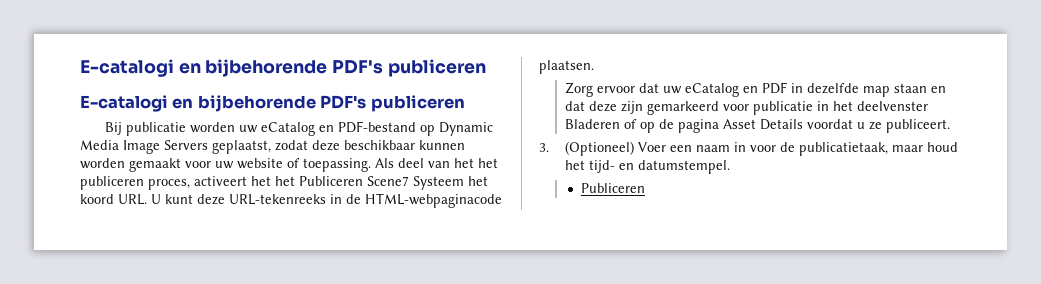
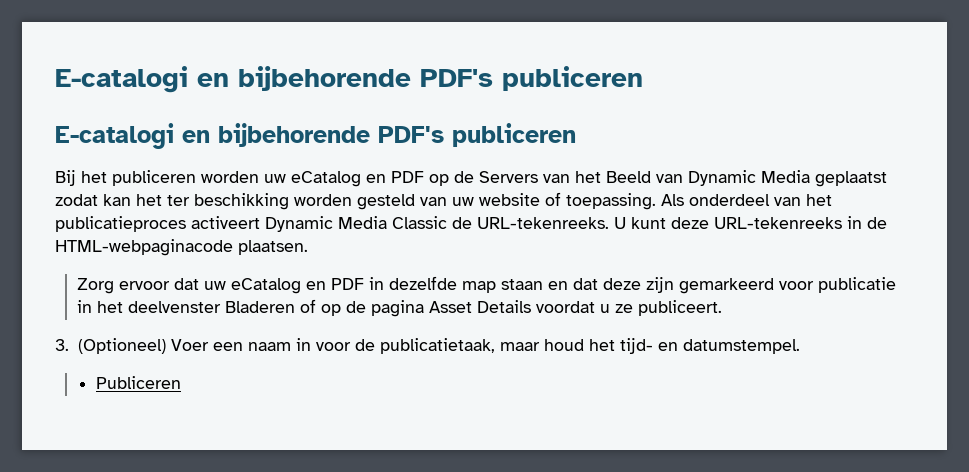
- Bij publicatie worden uw eCatalog en PDF-bestand op Dynamic Media Image Servers geplaatst, zodat deze beschikbaar kunnen worden gemaakt voor uw website of toepassing.
+ Bij het publiceren worden uw eCatalog en PDF op de Servers van het Beeld van Dynamic Media geplaatst zodat kan het ter beschikking worden gesteld van uw website of toepassing.
- Als deel van het het publiceren proces, activeert het het Publiceren Scene7 Systeem het koord URL. U kunt deze URL-tekenreeks in de HTML-webpaginacode plaatsen.
+ Als onderdeel van het publicatieproces activeert Dynamic Media Classic de URL-tekenreeks. U kunt deze URL-tekenreeks in de HTML-webpaginacode plaatsen.

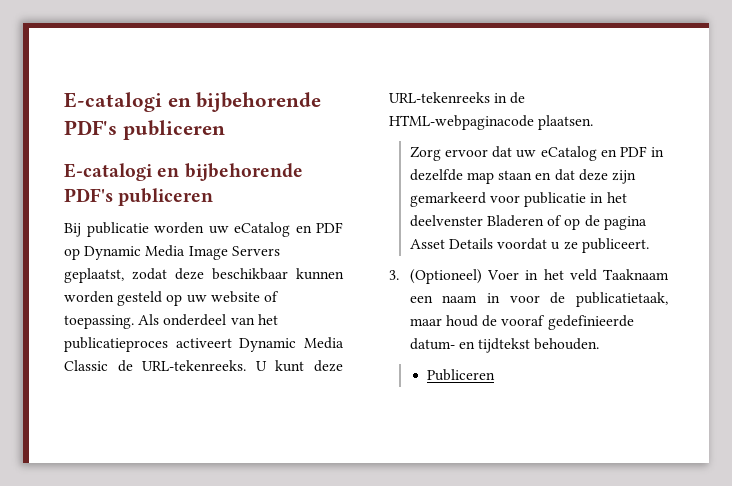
- Bij het publiceren worden uw eCatalog en PDF op de Servers van het Beeld van Dynamic Media geplaatst zodat kan het ter beschikking worden gesteld van uw website of toepassing.
+ Bij publicatie worden uw eCatalog en PDF op Dynamic Media Image Servers geplaatst, zodat deze beschikbaar kunnen worden gesteld op uw website of toepassing.
- 3. (Optioneel) Voer een naam in voor de publicatietaak, maar houd het tijd- en datumstempel.
+ 3. (Optioneel) Voer in het veld Taaknaam een naam in voor de publicatietaak, maar houd de vooraf gedefinieerde datum- en tijdtekst behouden.

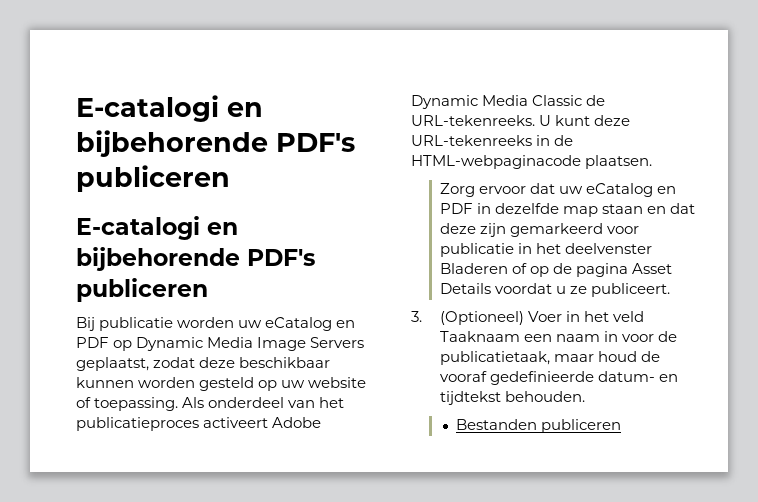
- Als onderdeel van het publicatieproces activeert Dynamic Media Classic de URL-tekenreeks.
+ Als onderdeel van het publicatieproces activeert Adobe Dynamic Media Classic de URL-tekenreeks.
- Publiceren
+ Bestanden publiceren

